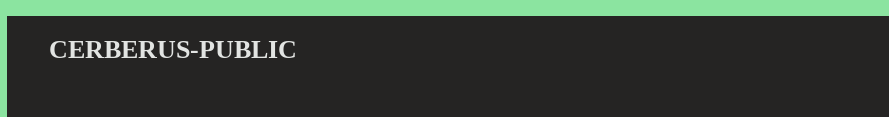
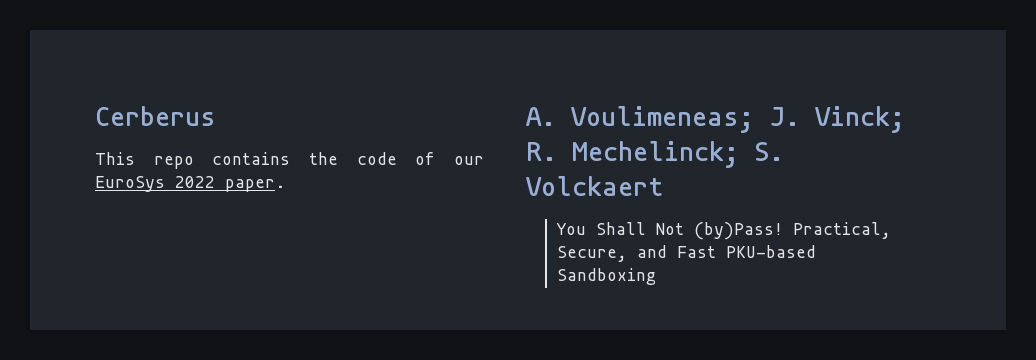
- CERBERUS-PUBLIC
+ Cerberus
+ This repo contains the code of our EuroSys 2022 paper.
+ A. Voulimeneas; J. Vinck; R. Mechelinck; S. Volckaert
+ You Shall Not (by)Pass! Practical, Secure, and Fast PKU-based Sandboxing

